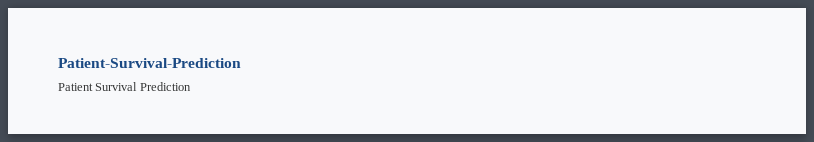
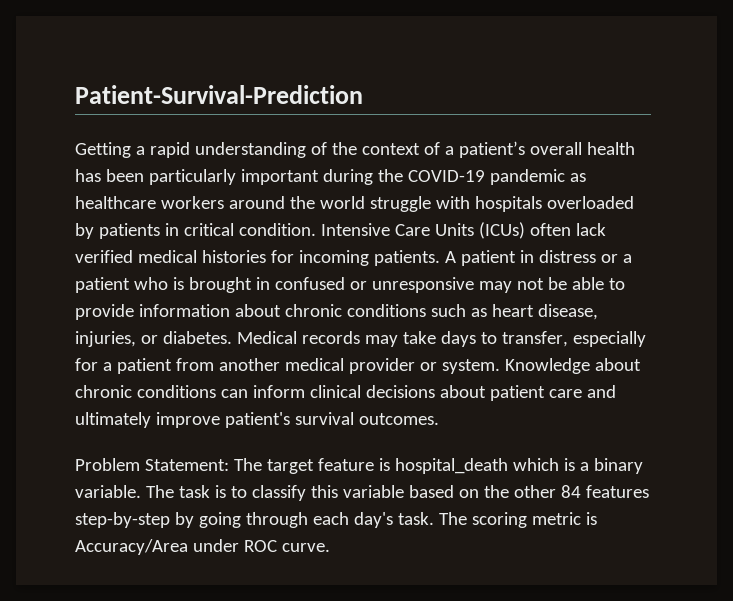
- Patient Survival Prediction
+ Getting a rapid understanding of the context of a patient’s overall health has been particularly important during the COVID-19 pandemic as healthcare workers around the world struggle with hospitals overloaded by patients in critical condition. Intensive Care Units (ICUs) often lack verified medical histories for incoming patients. A patient in distress or a patient who is brought in confused or unresponsive may not be able to provide information about chronic conditions such as heart disease, injuries, or diabetes. Medical records may take days to transfer, especially for a patient from another medical provider or system. Knowledge about chronic conditions can inform clinical decisions about patient care and ultimately improve patient's survival outcomes.
+ Problem Statement: The target feature is hospital_death which is a binary variable. The task is to classify this variable based on the other 84 features step-by-step by going through each day's task. The scoring metric is Accuracy/Area under ROC curve.

